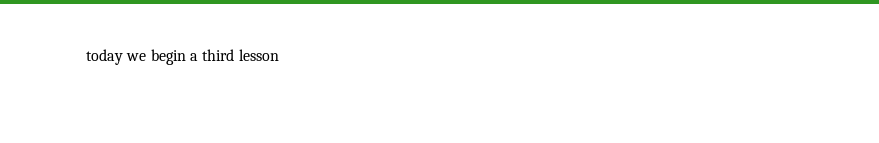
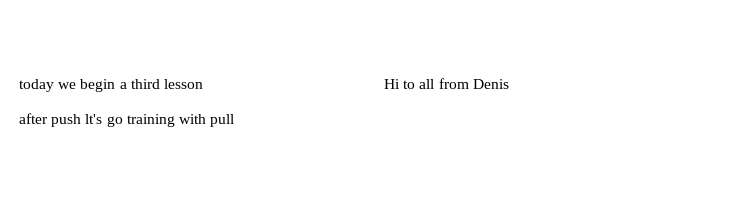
+ after push lt's go training with pull
+ Hi to all from Denis

